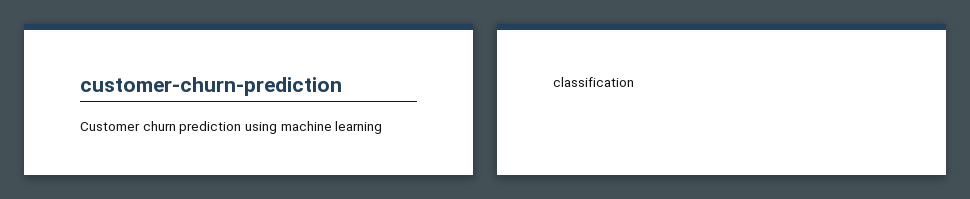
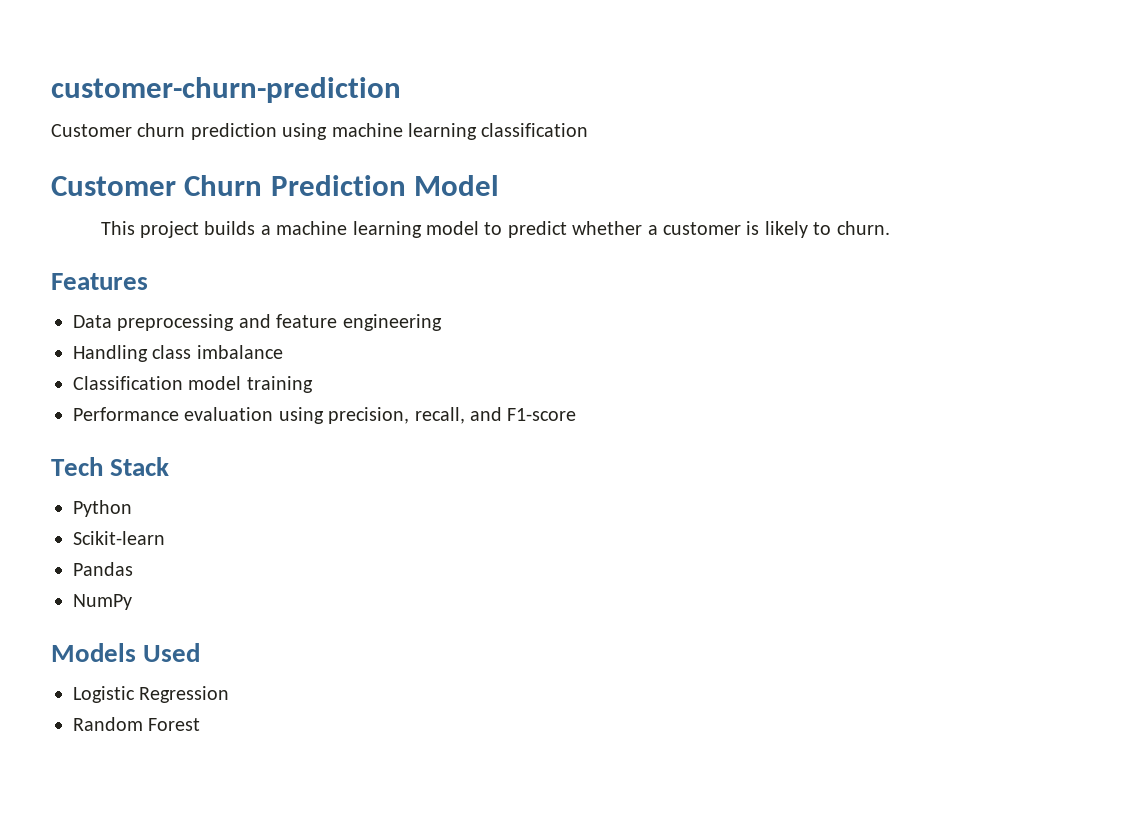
+ Customer Churn Prediction Model
+ This project builds a machine learning model to predict whether a customer is likely to churn.
+ Features
+ Data preprocessing and feature engineering
+ Handling class imbalance
+ Classification model training
+ Performance evaluation using precision, recall, and F1-score
+ Tech Stack
+ Python
+ Scikit-learn
+ Pandas
+ NumPy
+ Models Used
+ Logistic Regression
+ Random Forest

